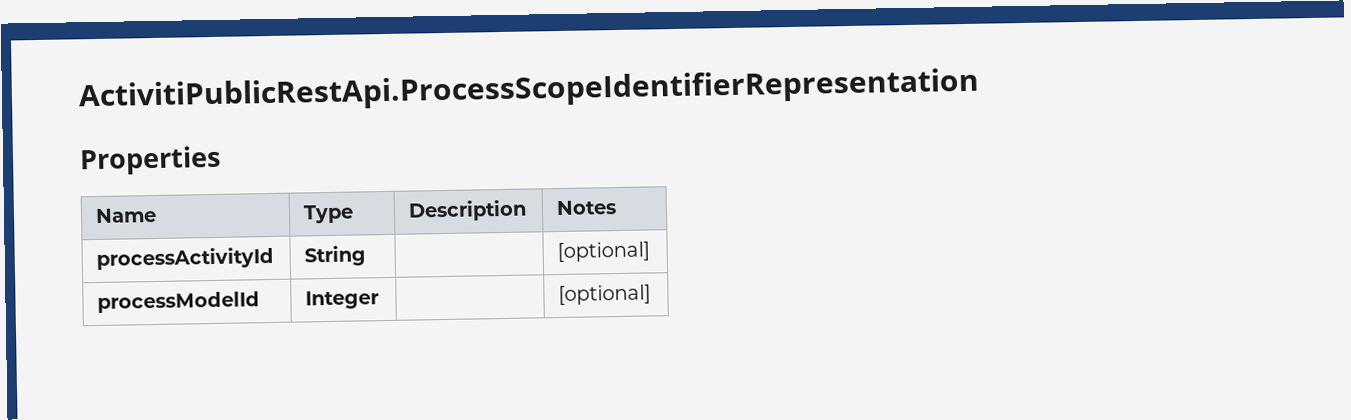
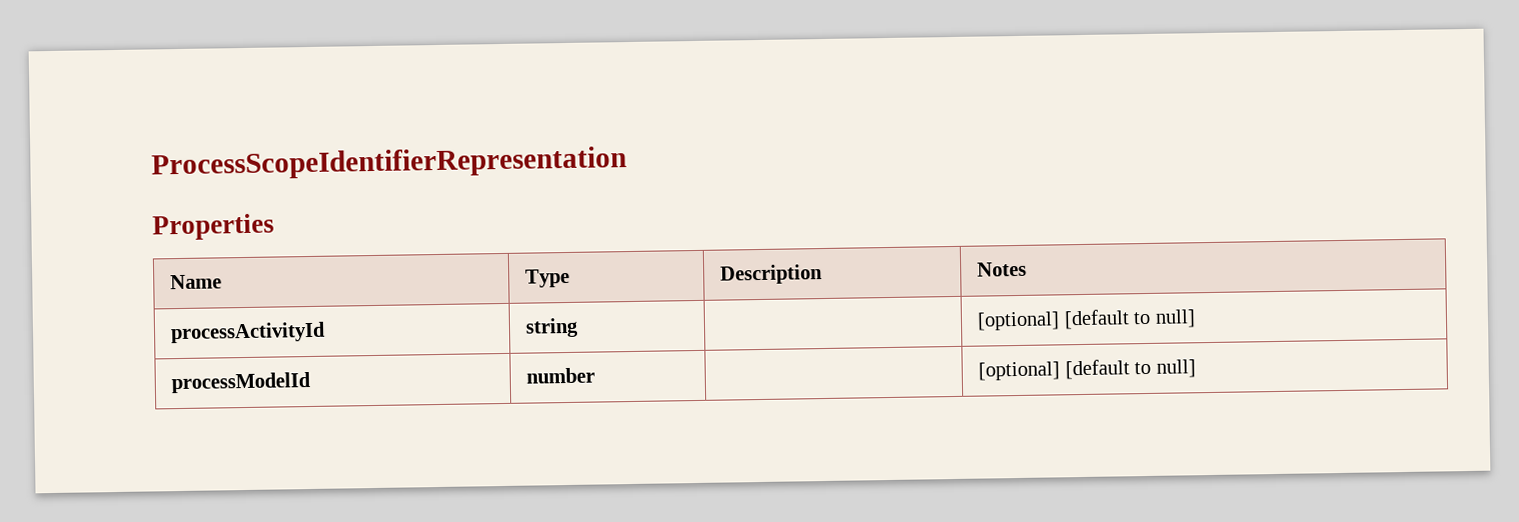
- ActivitiPublicRestApi.ProcessScopeIdentifierRepresentation
+ ProcessScopeIdentifierRepresentation
- processActivityId | String | | [optional]
+ processActivityId | string | | [optional] [default to null]
- processModelId | Integer | | [optional]
+ processModelId | number | | [optional] [default to null]

